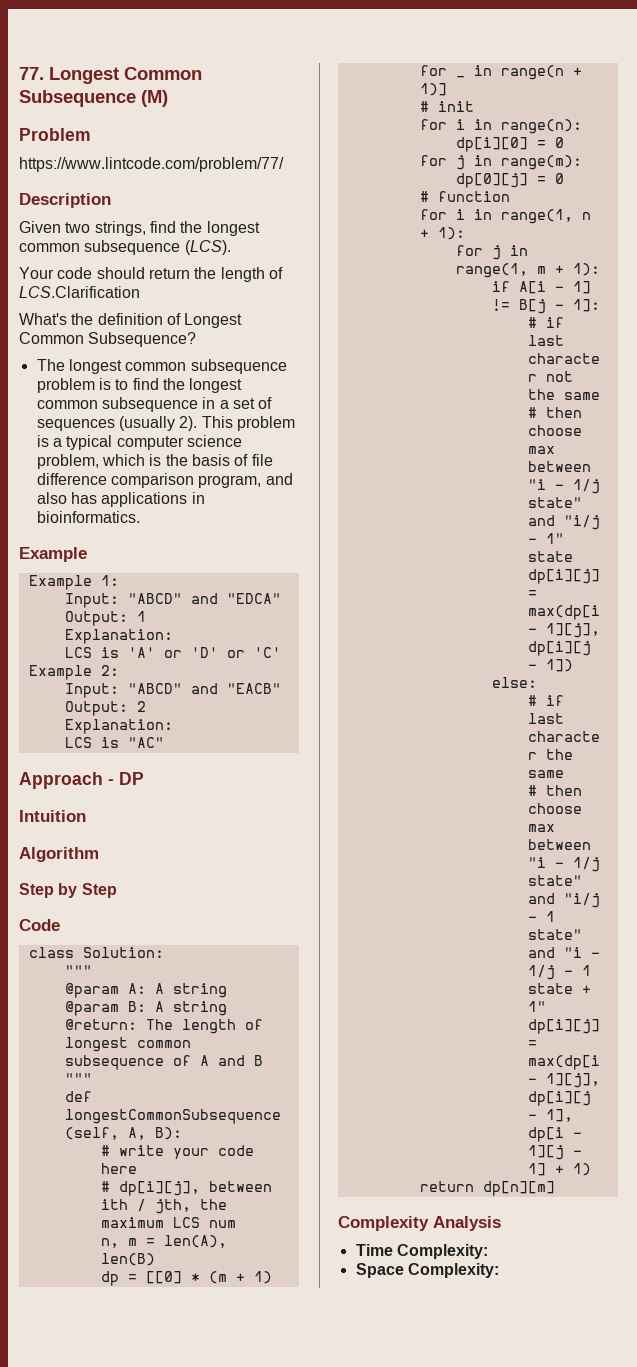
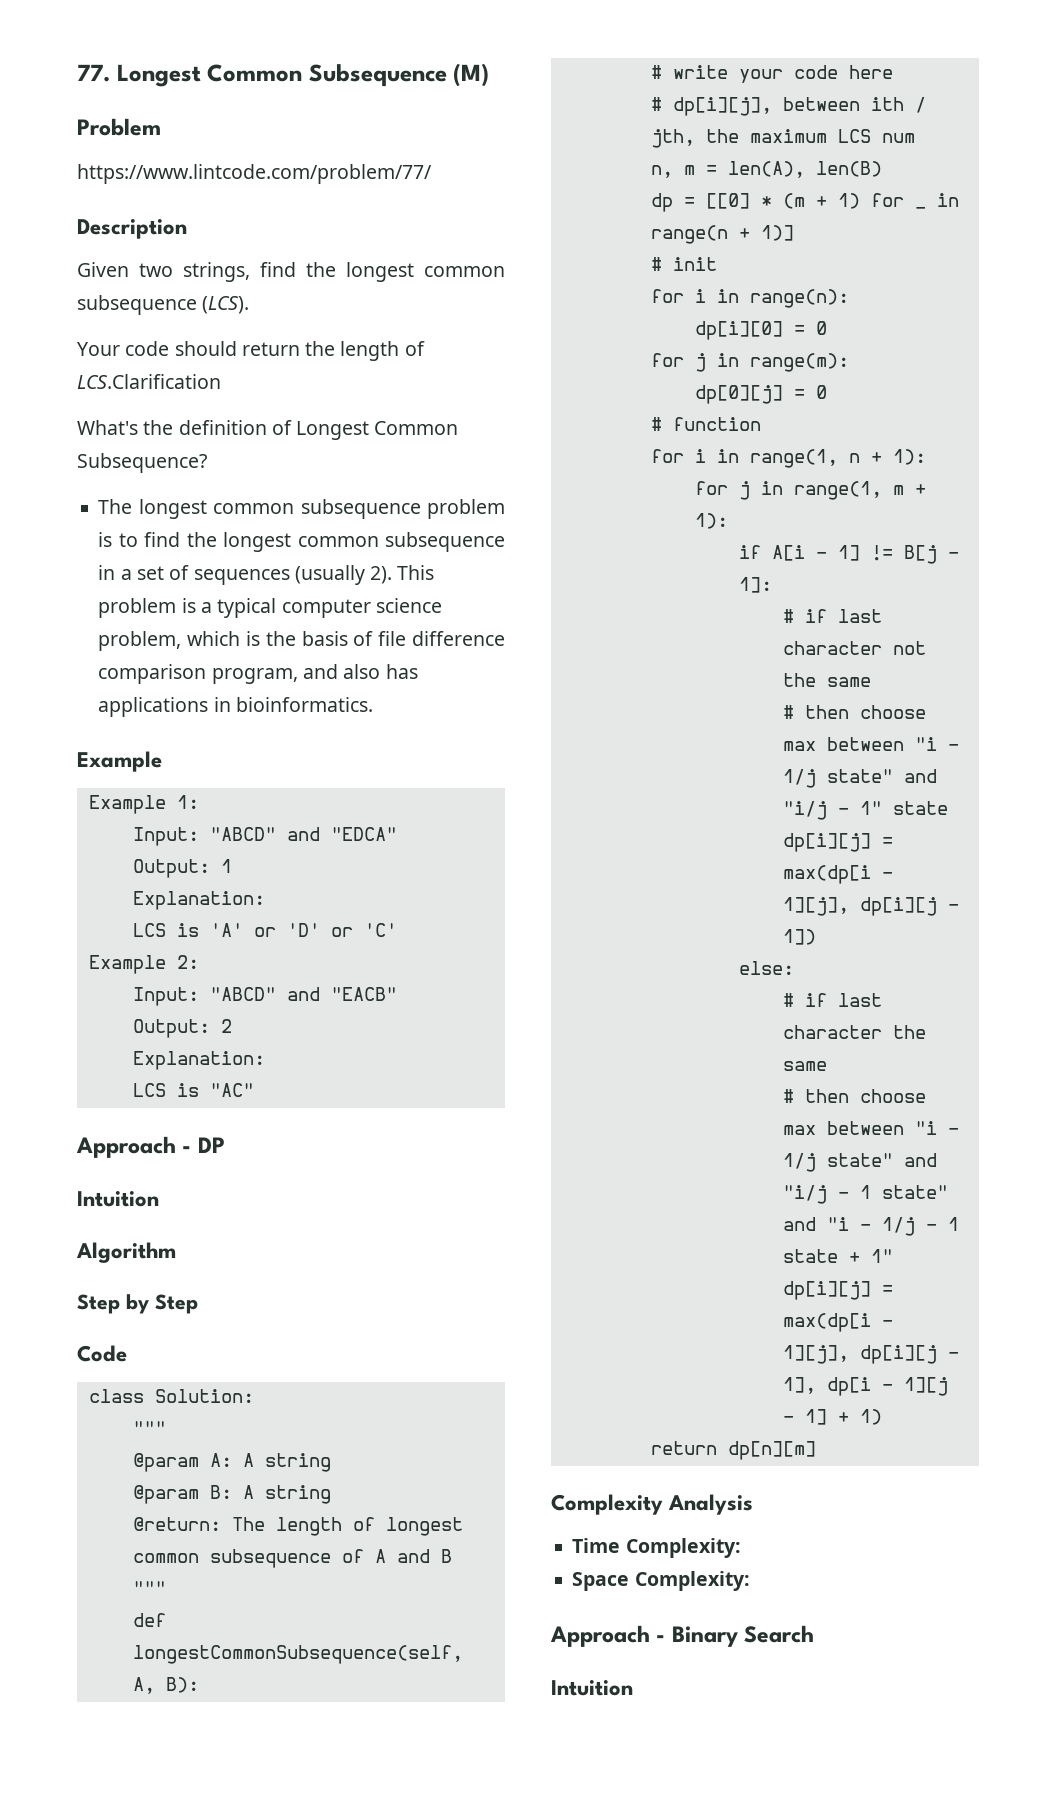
+ Approach - Binary Search
+ Intuition

